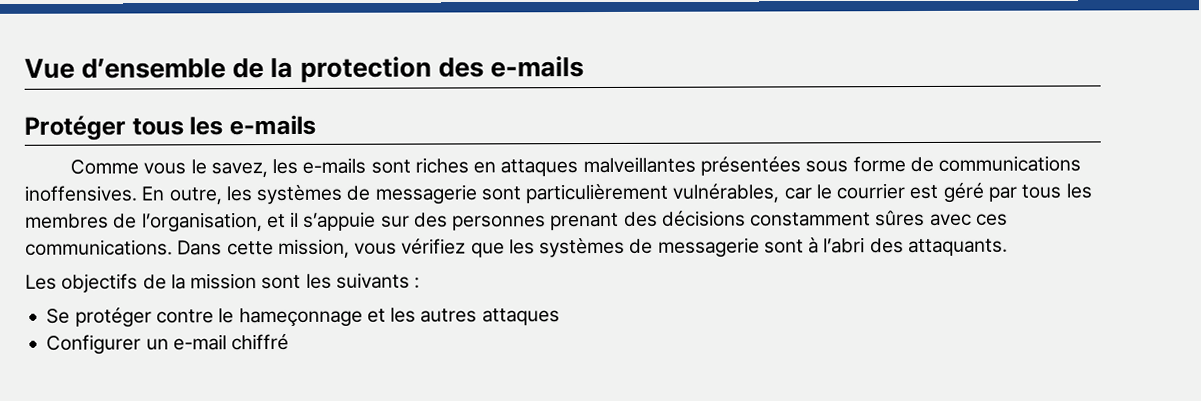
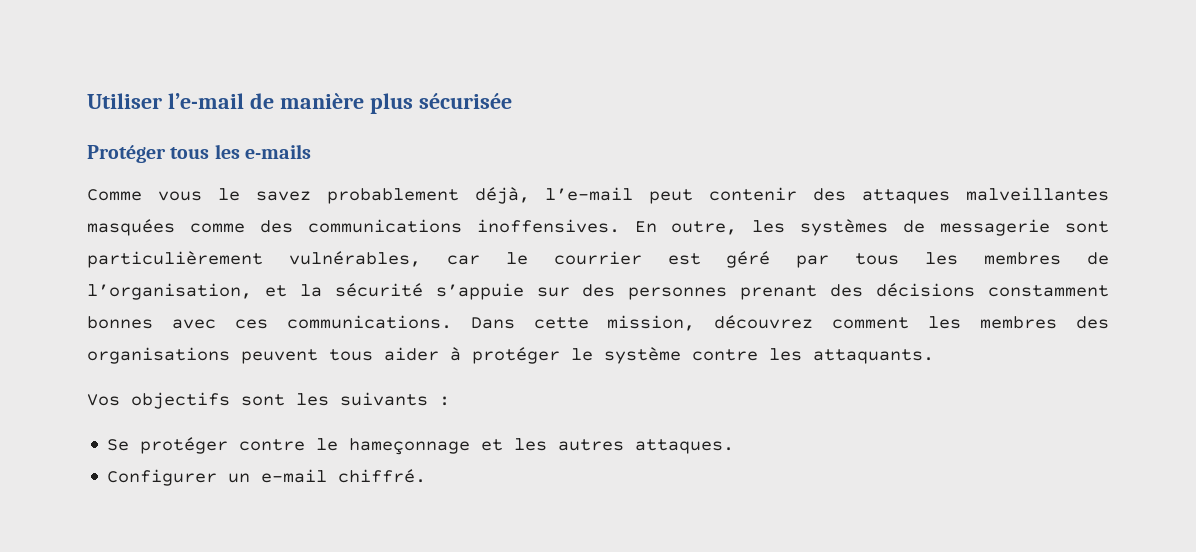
- Vue d’ensemble de la protection des e-mails
+ Utiliser l’e-mail de manière plus sécurisée
- Comme vous le savez, les e-mails sont riches en attaques malveillantes présentées sous forme de communications inoffensives.
+ Comme vous le savez probablement déjà, l’e-mail peut contenir des attaques malveillantes masquées comme des communications inoffensives.
- En outre, les systèmes de messagerie sont particulièrement vulnérables, car le courrier est géré par tous les membres de l’organisation, et il s’appuie sur des personnes prenant des décisions constamment sûres avec ces communications.
+ En outre, les systèmes de messagerie sont particulièrement vulnérables, car le courrier est géré par tous les membres de l’organisation, et la sécurité s’appuie sur des personnes prenant des décisions constamment bonnes avec ces communications.
- Dans cette mission, vous vérifiez que les systèmes de messagerie sont à l’abri des attaquants.
- Les objectifs de la mission sont les suivants :
+ Dans cette mission, découvrez comment les membres des organisations peuvent tous aider à protéger le système contre les attaquants.
+ Vos objectifs sont les suivants :
- Se protéger contre le hameçonnage et les autres attaques
+ Se protéger contre le hameçonnage et les autres attaques.
- Configurer un e-mail chiffré
+ Configurer un e-mail chiffré.

